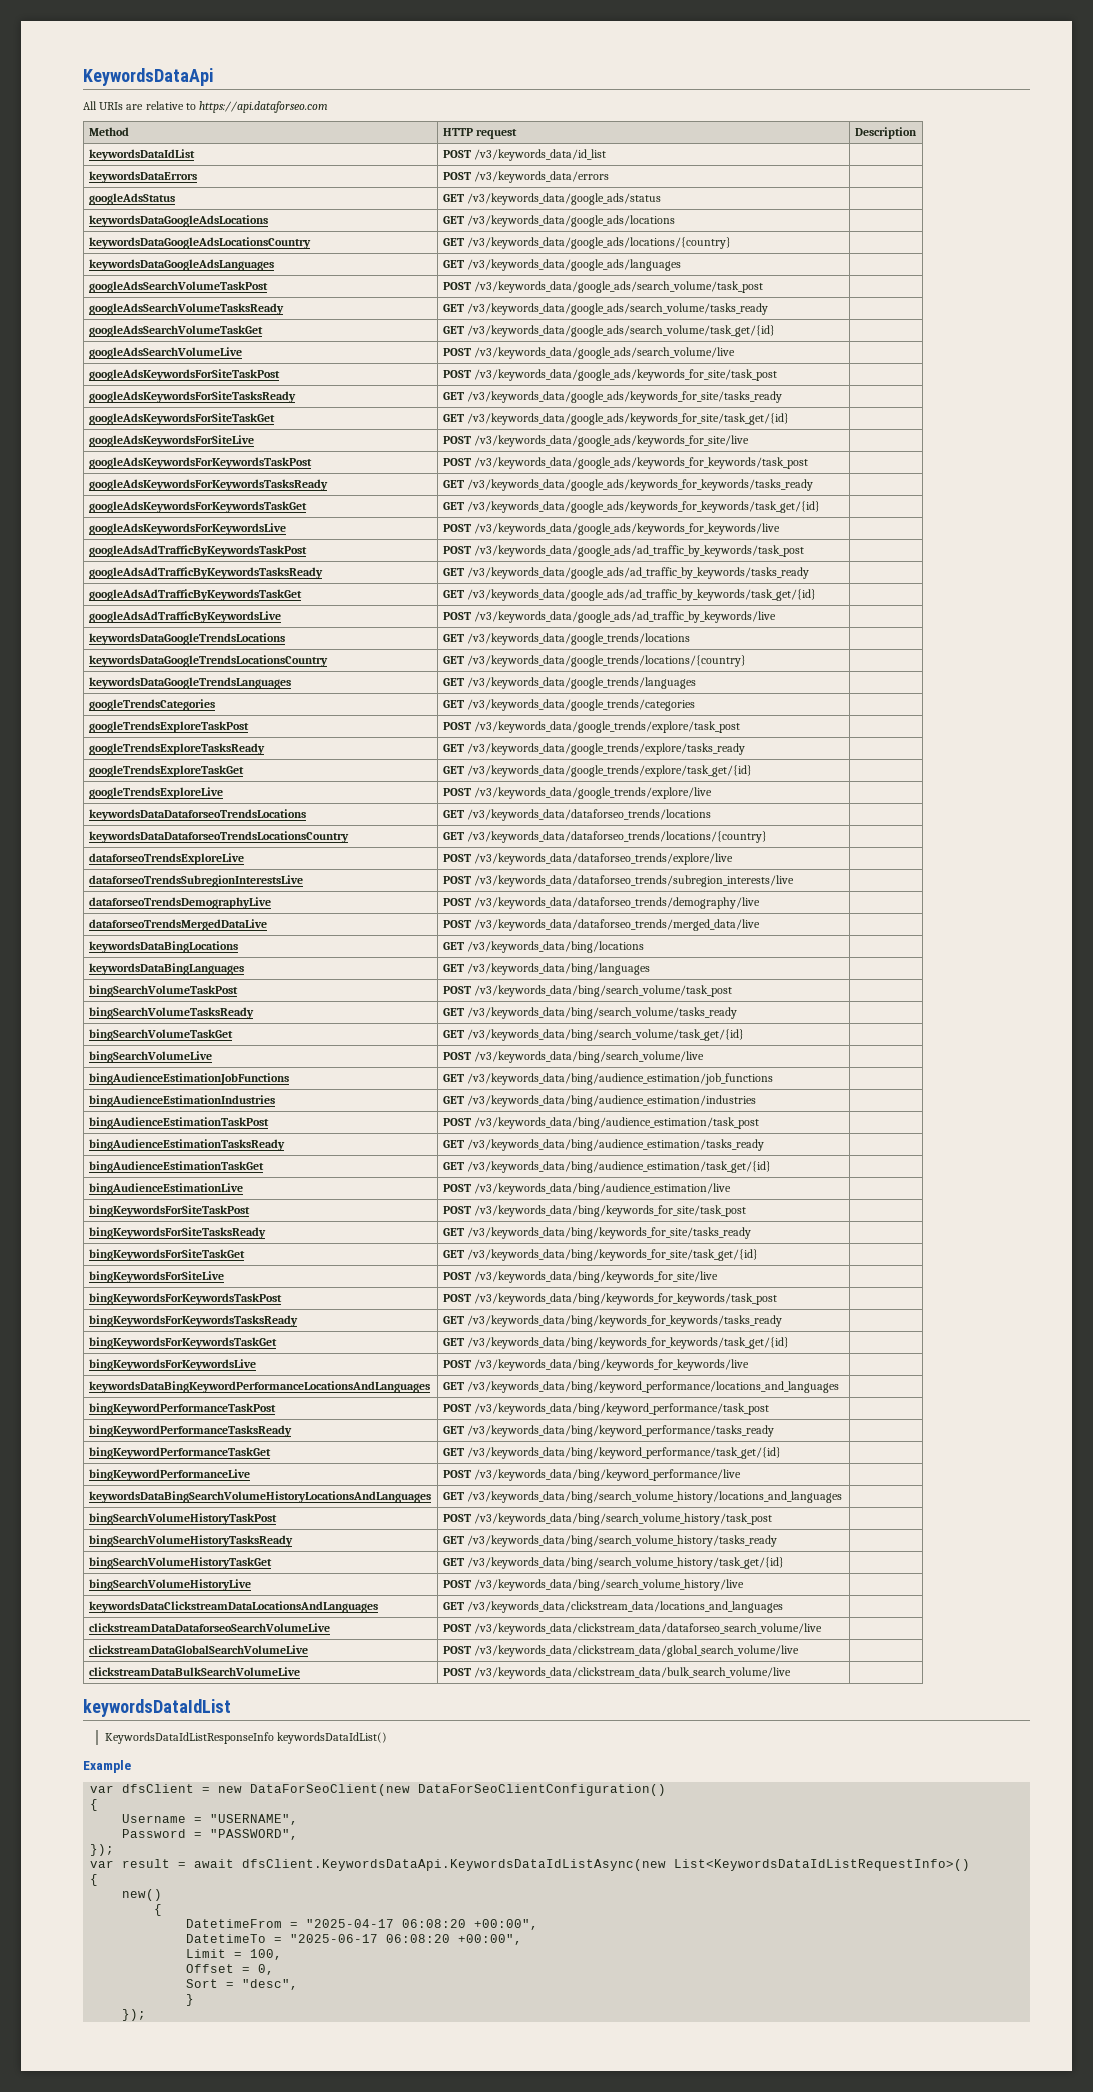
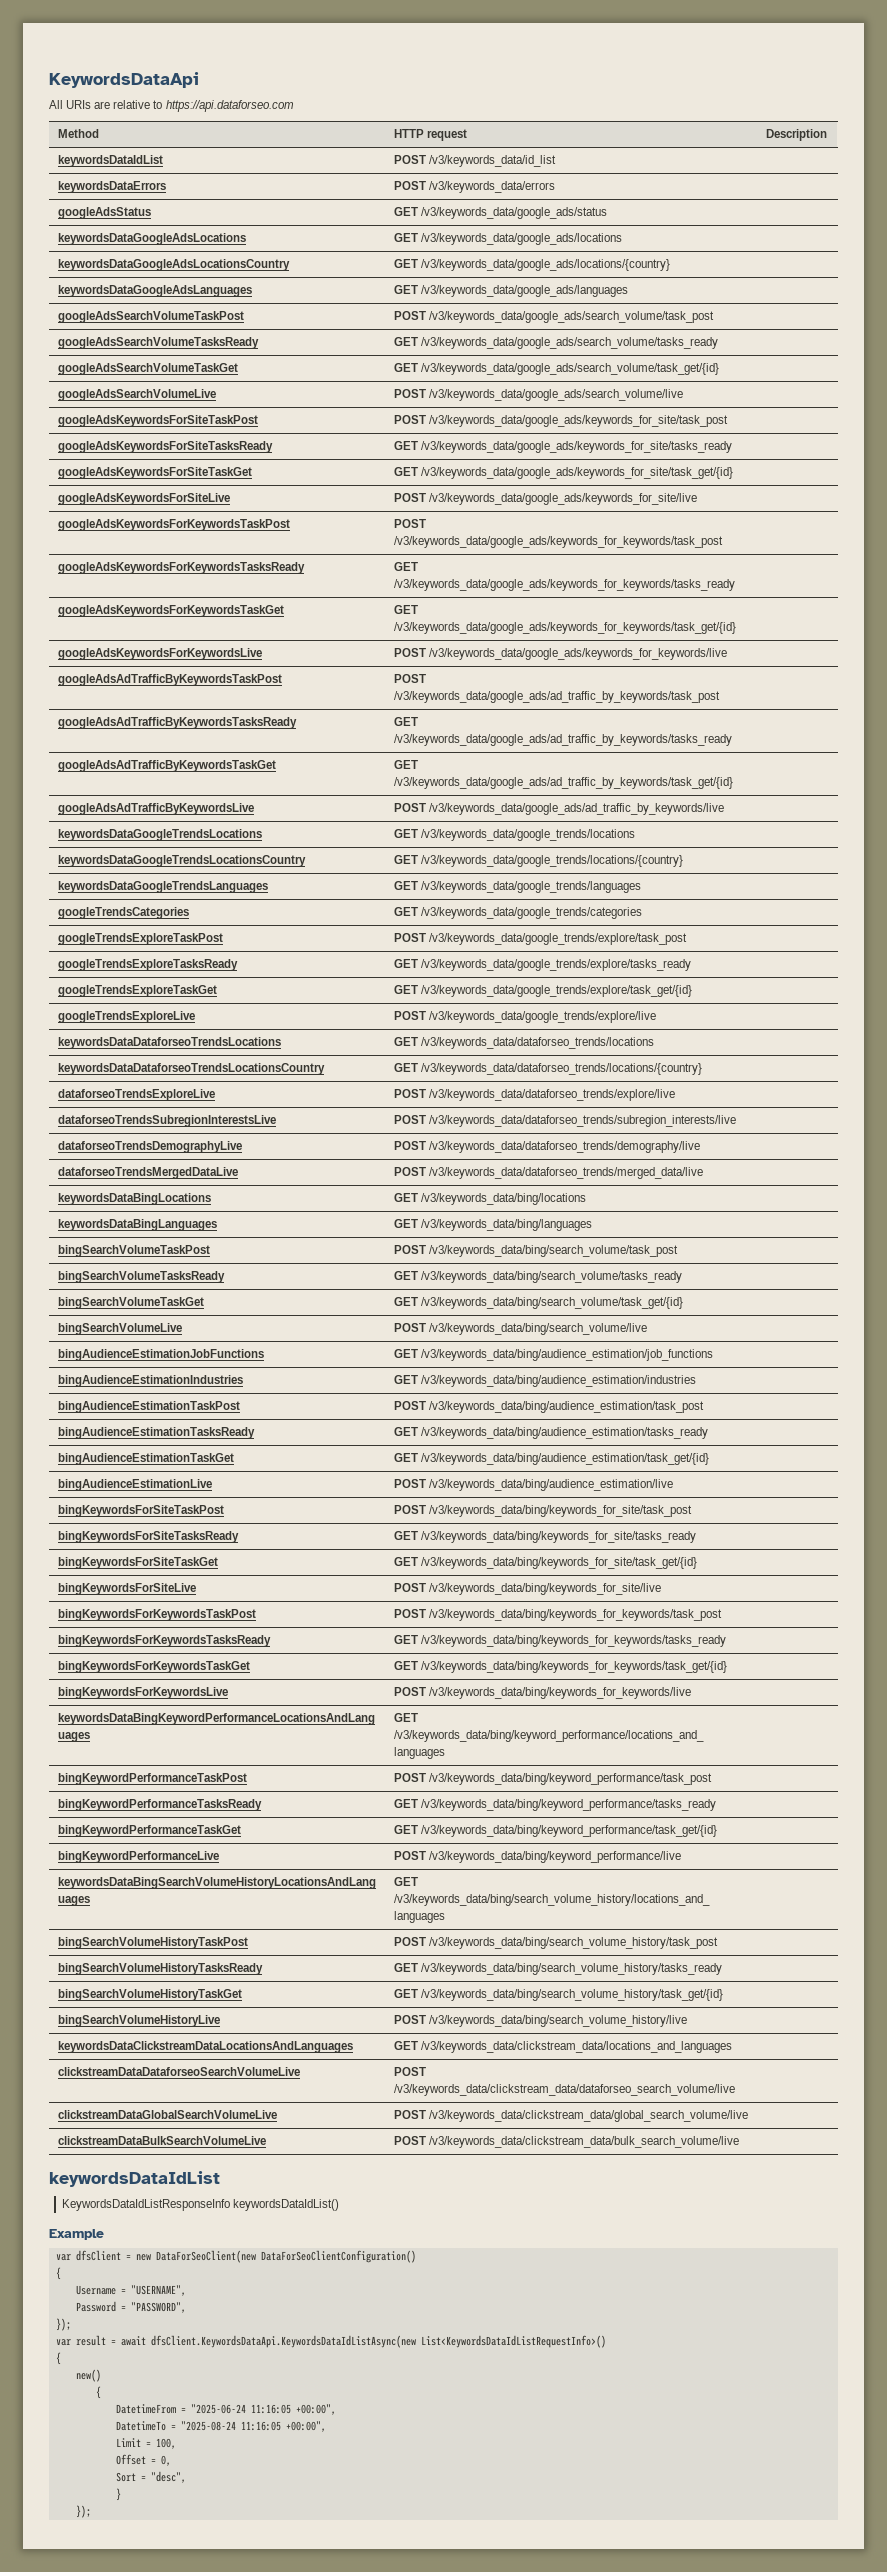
- DatetimeFrom = "2025-04-17 06:08:20 +00:00",
+ DatetimeFrom = "2025-06-24 11:16:05 +00:00",
- DatetimeTo = "2025-06-17 06:08:20 +00:00",
+ DatetimeTo = "2025-08-24 11:16:05 +00:00",

